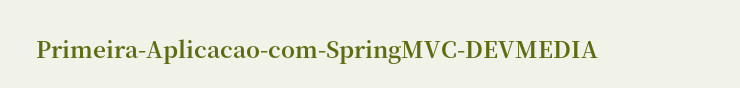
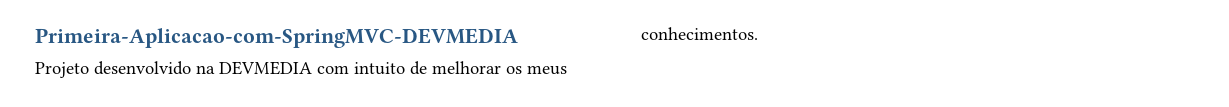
+ Projeto desenvolvido na DEVMEDIA com intuito de melhorar os meus conhecimentos.

